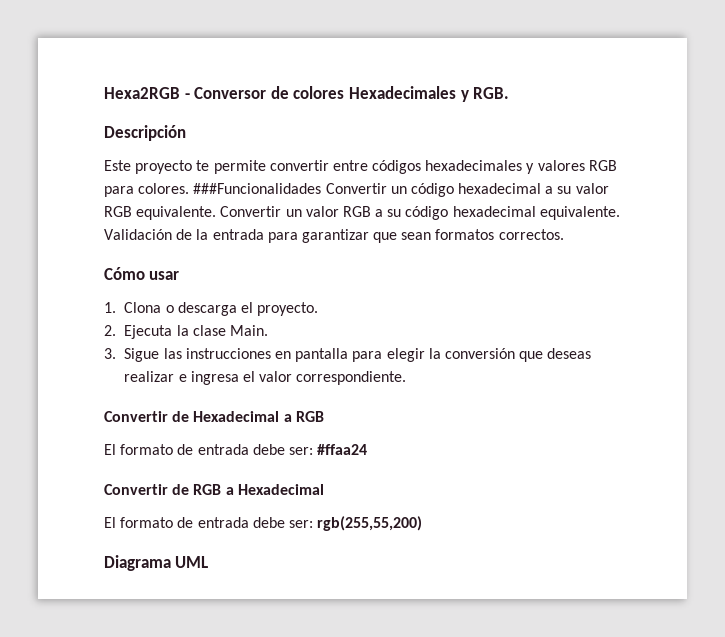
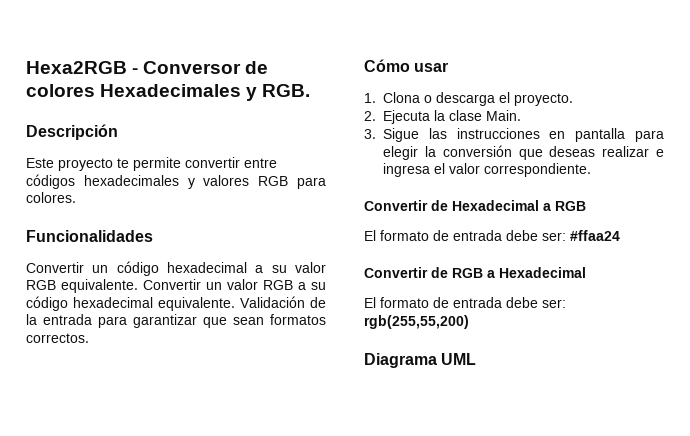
- Este proyecto te permite convertir entre códigos hexadecimales y valores RGB para colores. ###Funcionalidades Convertir un código hexadecimal a su valor RGB equivalente.
+ Este proyecto te permite convertir entre códigos hexadecimales y valores RGB para colores.
+ Funcionalidades
+ Convertir un código hexadecimal a su valor RGB equivalente.

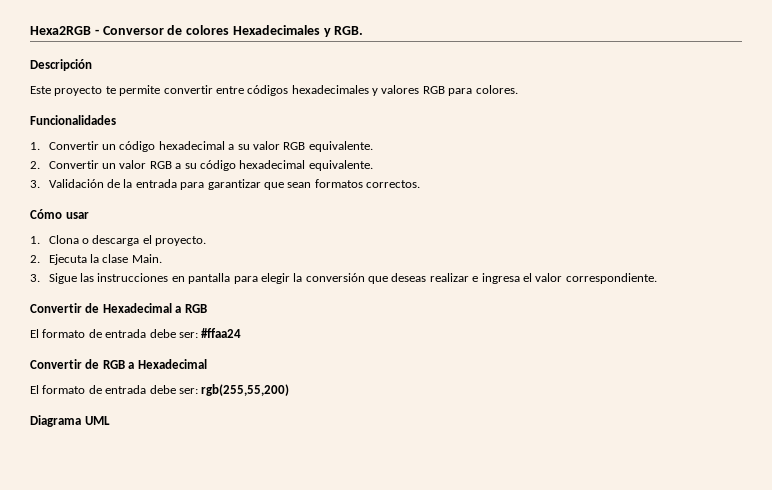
- Convertir un código hexadecimal a su valor RGB equivalente. Convertir un valor RGB a su código hexadecimal equivalente. Validación de la entrada para garantizar que sean formatos correctos.
+ 1. Convertir un código hexadecimal a su valor RGB equivalente.
+ 2. Convertir un valor RGB a su código hexadecimal equivalente.
+ 3. Validación de la entrada para garantizar que sean formatos correctos.

